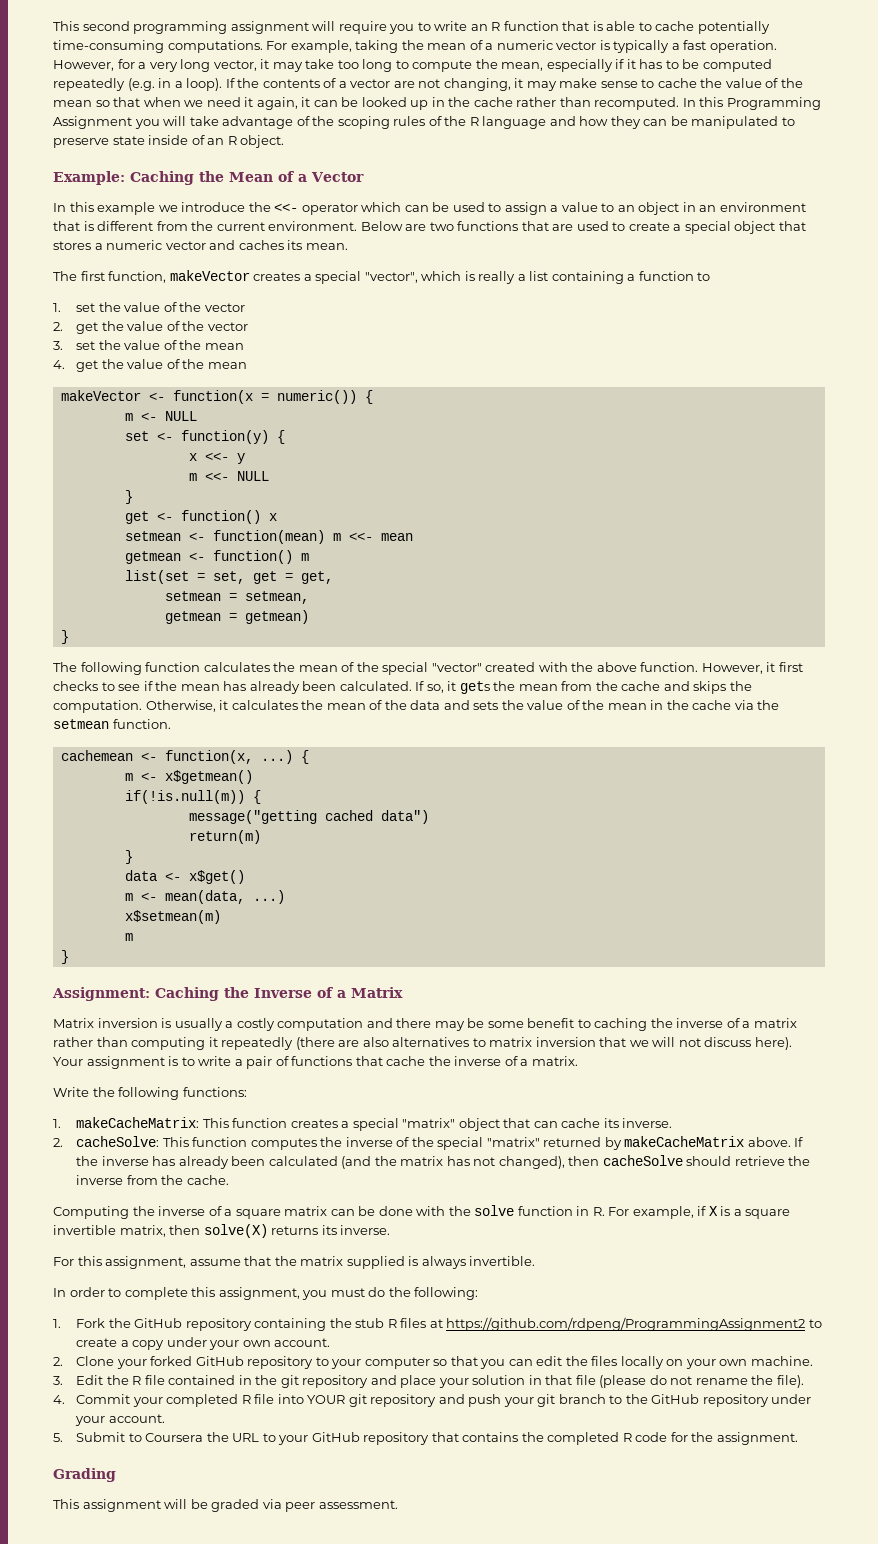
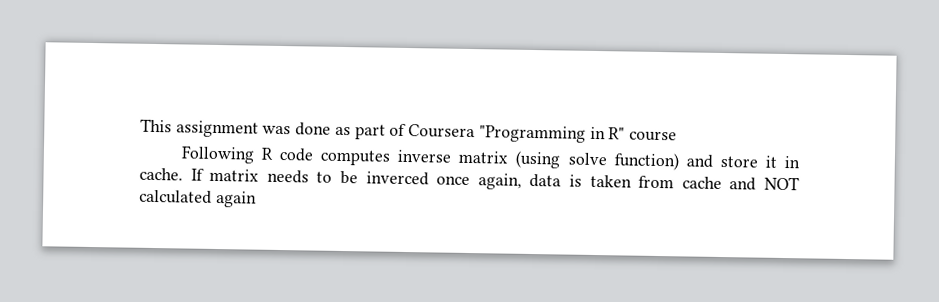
- This second programming assignment will require you to write an R function that is able to cache potentially time-consuming computations. For example, taking the mean of a numeric vector is typically a fast operation. However, for a very long vector, it may take too long to compute the mean, especially if it has to be computed repeatedly (e.g. in a loop). If the contents of a vector are not changing, it may make sense to cache the value of the mean so that when we need it again, it can be looked up in the cache rather than recomputed. In this Programming Assignment you will take advantage of the scoping rules of the R language and how they can be manipulated to preserve state inside of an R object.
- Example: Caching the Mean of a Vector
- In this example we introduce the <<- operator which can be used to assign a value to an object in an environment that is different from the current environment. Below are two functions that are used to create a special object that stores a numeric vector and caches its mean.
- The first function, makeVector creates a special "vector", which is really a list containing a function to
- 1. set the value of the vector
- 2. get the value of the vector
- 3. set the value of the mean
- 4. get the value of the mean
- makeVector <- function(x = numeric()) {
- m <- NULL
- set <- function(y) {
- x <<- y
- m <<- NULL
- }
- get <- function() x
- setmean <- function(mean) m <<- mean
- getmean <- function() m
- list(set = set, get = get,
- setmean = setmean,
- getmean = getmean)
- }
- The following function calculates the mean of the special "vector" created with the above function. However, it first checks to see if the mean has already been calculated. If so, it gets the mean from the cache and skips the computation. Otherwise, it calculates the mean of the data and sets the value of the mean in the cache via the setmean function.
- cachemean <- function(x, ...) {
- m <- x$getmean()
- if(!is.null(m)) {
- message("getting cached data")
- return(m)
- }
- data <- x$get()
- m <- mean(data, ...)
- x$setmean(m)
- m
- }
- Assignment: Caching the Inverse of a Matrix
- Matrix inversion is usually a costly computation and there may be some benefit to caching the inverse of a matrix rather than computing it repeatedly (there are also alternatives to matrix inversion that we will not discuss here). Your assignment is to write a pair of functions that cache the inverse of a matrix.
- Write the following functions:
- 1. makeCacheMatrix: This function creates a special "matrix" object that can cache its inverse.
- 2. cacheSolve: This function computes the inverse of the special "matrix" returned by makeCacheMatrix above. If the inverse has already been calculated (and the matrix has not changed), then cacheSolve should retrieve the inverse from the cache.
- Computing the inverse of a square matrix can be done with the solve function in R. For example, if X is a square invertible matrix, then solve(X) returns its inverse.
- For this assignment, assume that the matrix supplied is always invertible.
- In order to complete this assignment, you must do the following:
- 1. Fork the GitHub repository containing the stub R files at https://github.com/rdpeng/ProgrammingAssignment2 to create a copy under your own account.
- 2. Clone your forked GitHub repository to your computer so that you can edit the files locally on your own machine.
- 3. Edit the R file contained in the git repository and place your solution in that file (please do not rename the file).
- 4. Commit your completed R file into YOUR git repository and push your git branch to the GitHub repository under your account.
- 5. Submit to Coursera the URL to your GitHub repository that contains the completed R code for the assignment.
- Grading
- This assignment will be graded via peer assessment.
+ This assignment was done as part of Coursera "Programming in R" course
+ Following R code computes inverse matrix (using solve function) and store it in cache. If matrix needs to be inverced once again, data is taken from cache and NOT calculated again

